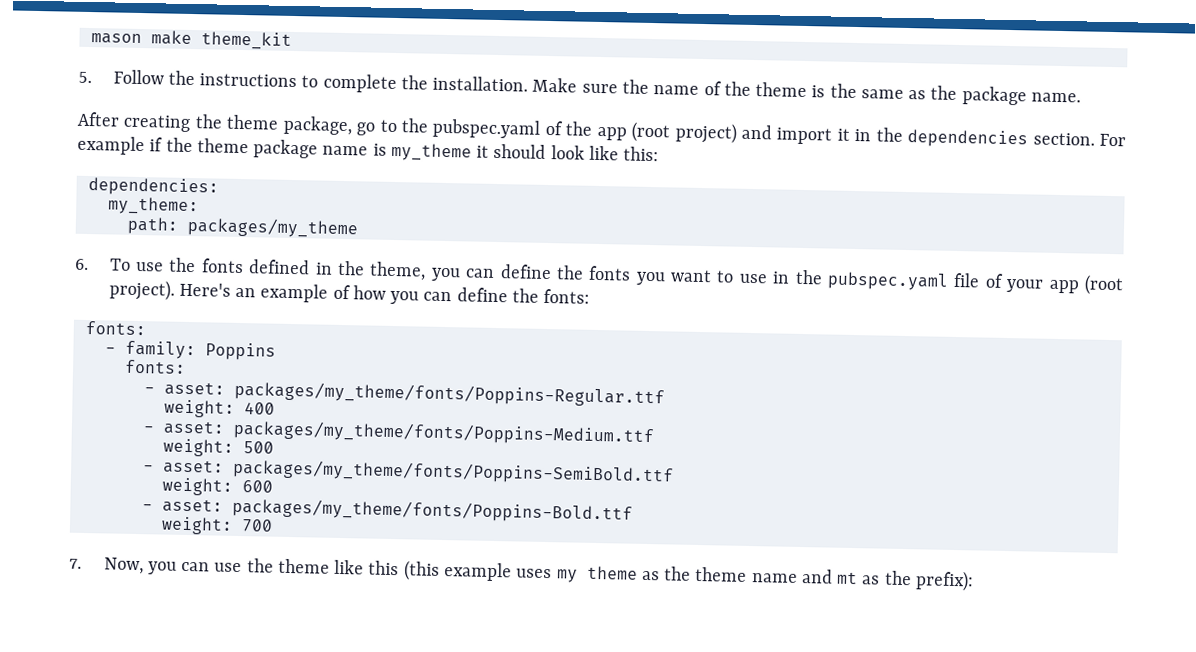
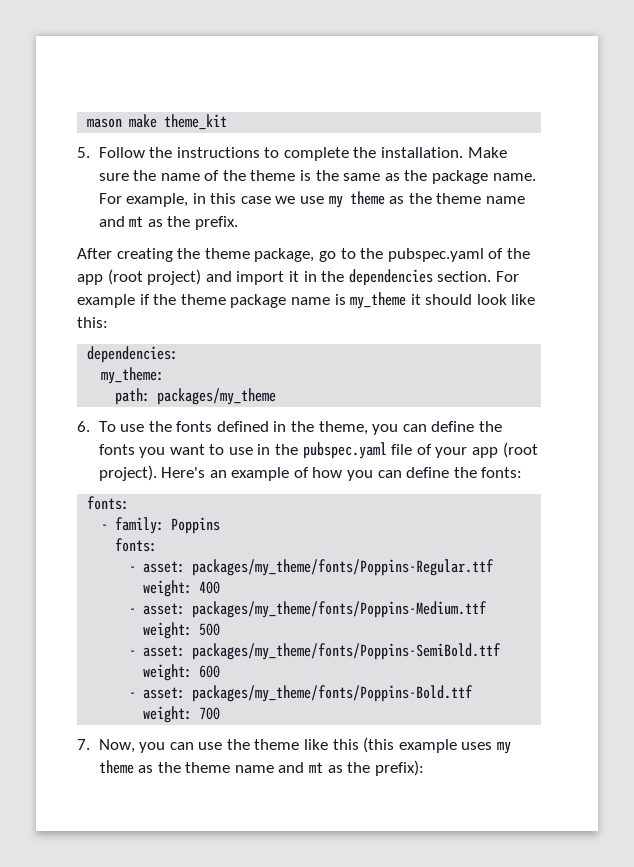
+ For example, in this case we use my theme as the theme name and mt as the prefix.

